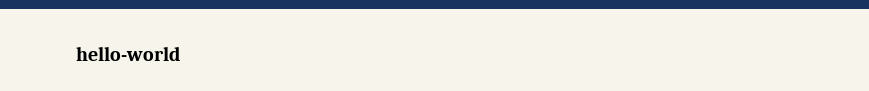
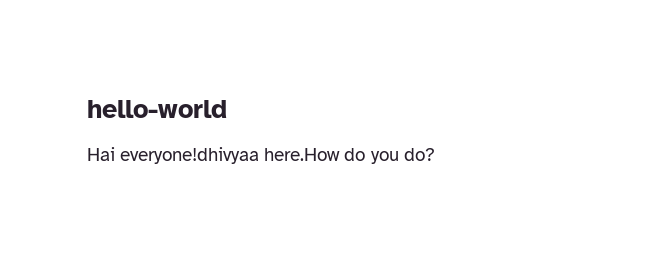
+ Hai everyone!dhivyaa here.How do you do?

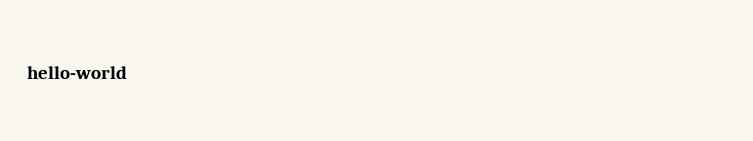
- Hai everyone!dhivyaa here.How do you do?

